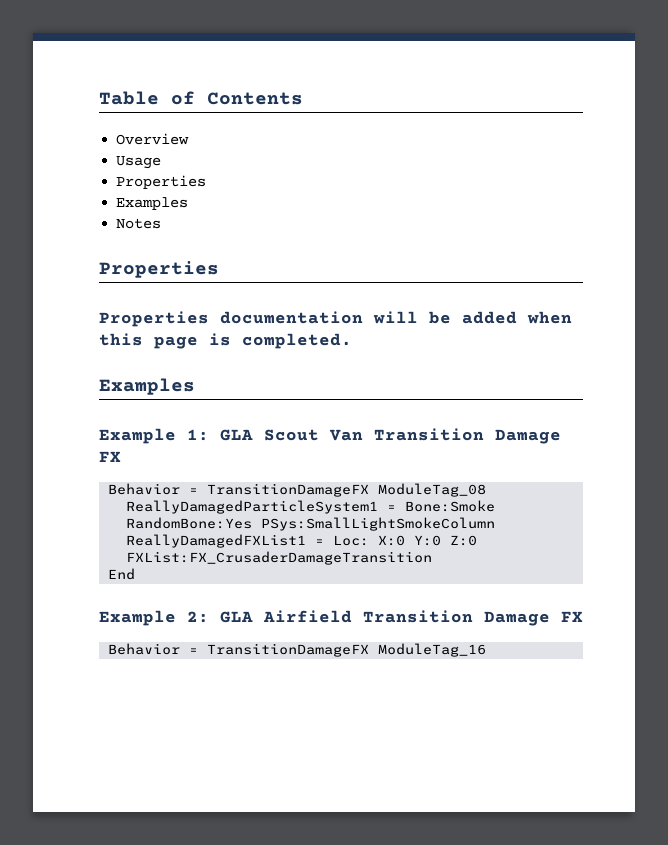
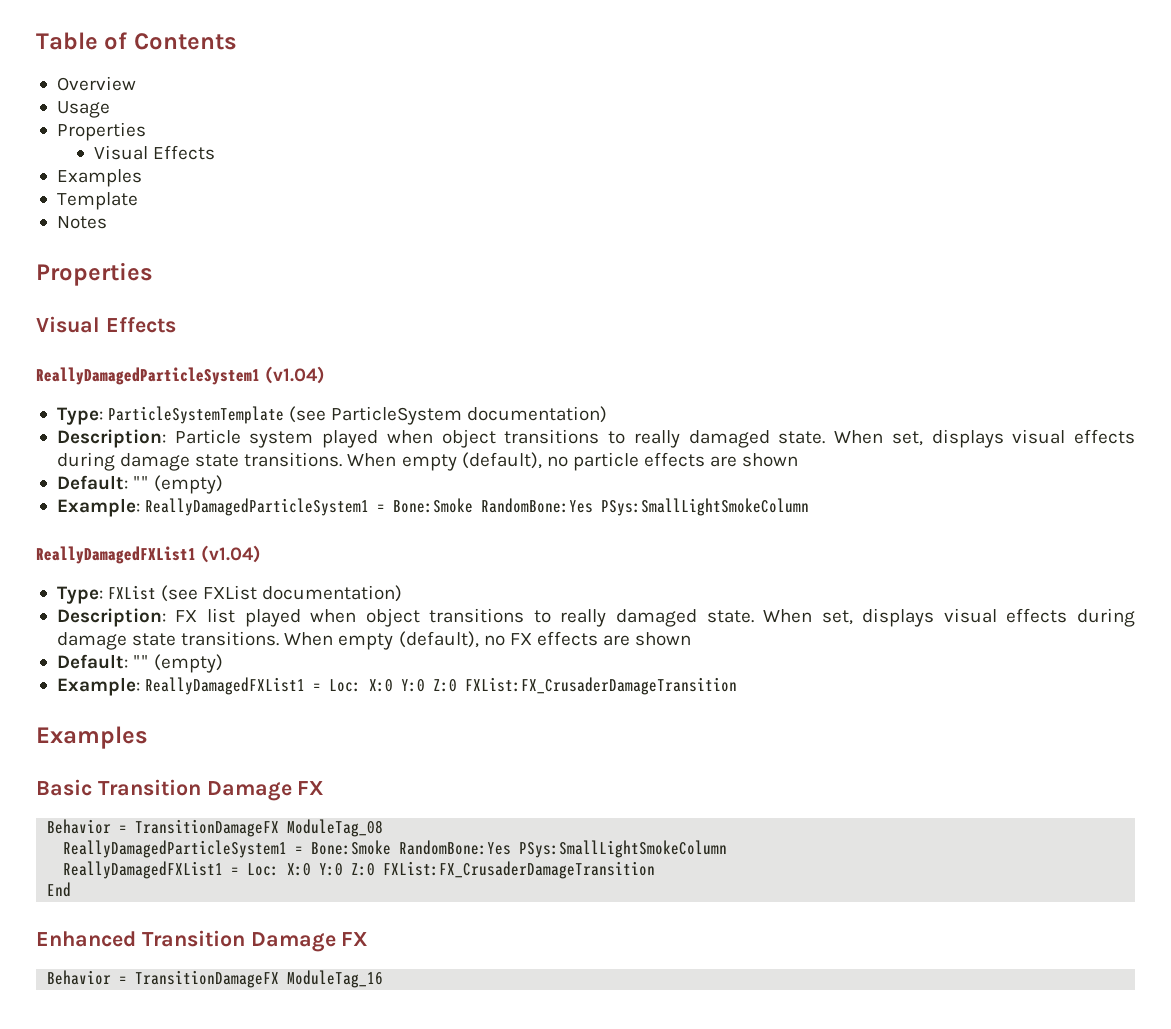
  Usage
  Properties
+ Visual Effects
  Examples
+ Template
  Notes
  Properties
- Properties documentation will be added when this page is completed.
+ Visual Effects
+ ReallyDamagedParticleSystem1 (v1.04)
+ Type: ParticleSystemTemplate (see ParticleSystem documentation)
+ Description: Particle system played when object transitions to really damaged state. When set, displays visual effects during damage state transitions. When empty (default), no particle effects are shown
+ Default: "" (empty)
+ Example: ReallyDamagedParticleSystem1 = Bone:Smoke RandomBone:Yes PSys:SmallLightSmokeColumn
+ ReallyDamagedFXList1 (v1.04)
+ Type: FXList (see FXList documentation)
+ Description: FX list played when object transitions to really damaged state. When set, displays visual effects during damage state transitions. When empty (default), no FX effects are shown
+ Default: "" (empty)
+ Example: ReallyDamagedFXList1 = Loc: X:0 Y:0 Z:0 FXList:FX_CrusaderDamageTransition
  Examples
- Example 1: GLA Scout Van Transition Damage FX
+ Basic Transition Damage FX
- Example 2: GLA Airfield Transition Damage FX
+ Enhanced Transition Damage FX

